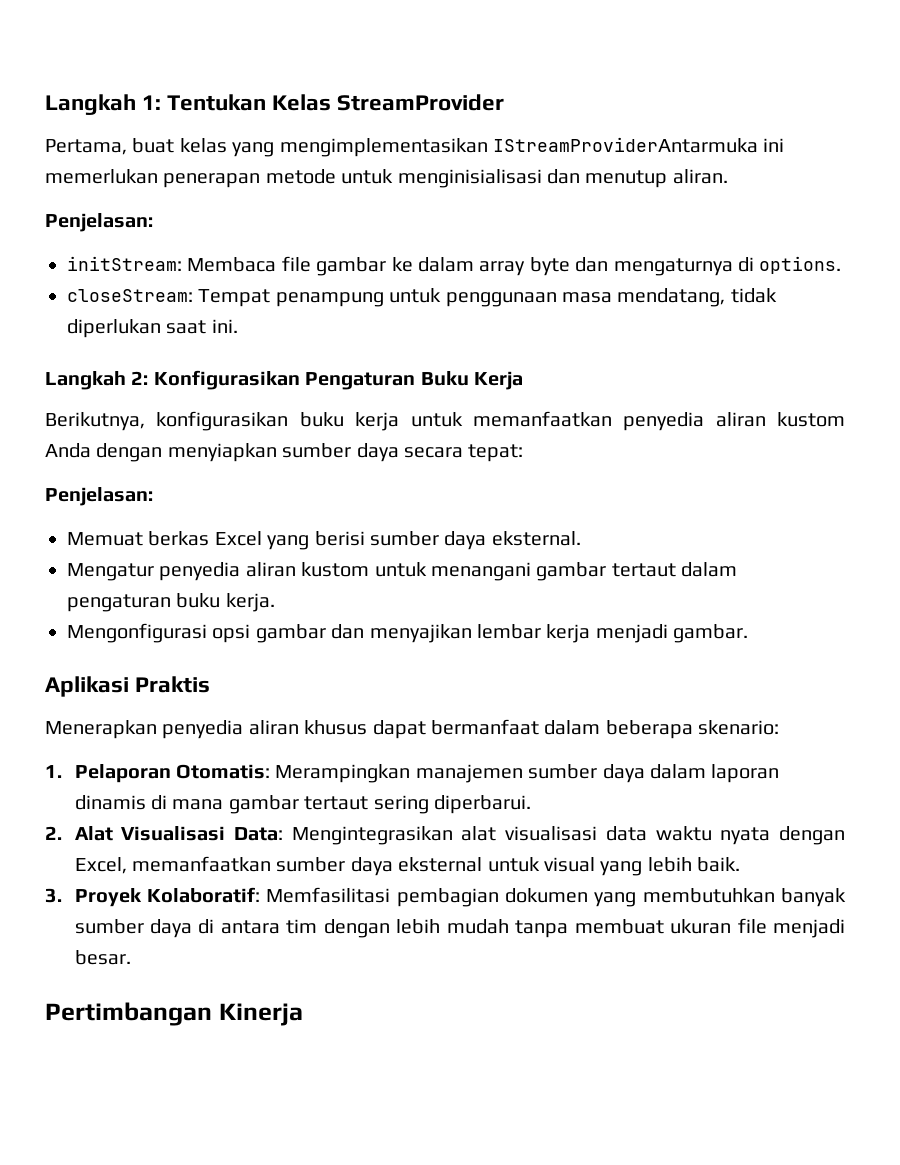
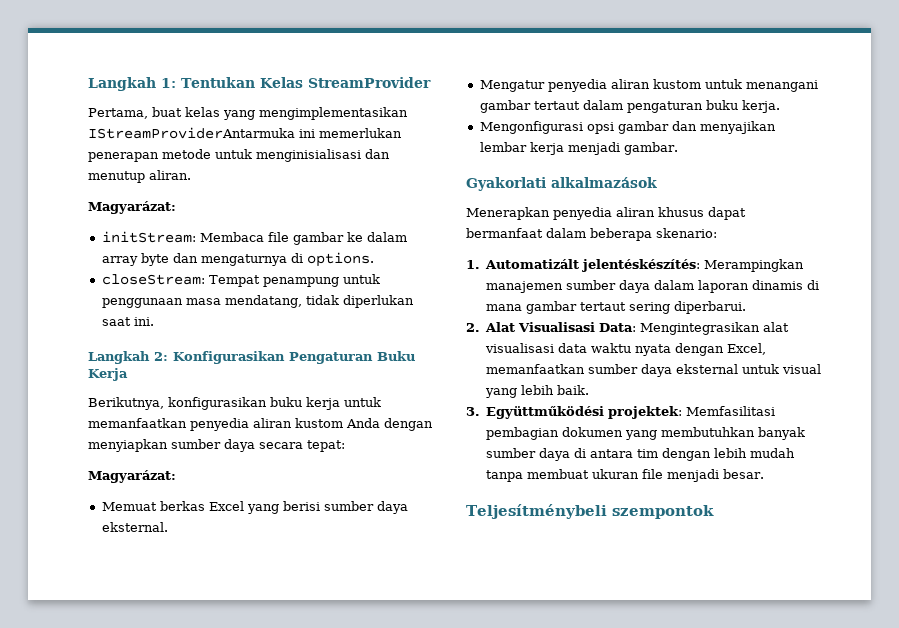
  Pertama, buat kelas yang mengimplementasikan IStreamProviderAntarmuka ini memerlukan penerapan metode untuk menginisialisasi dan menutup aliran.
- Penjelasan:
+ Magyarázat:
  Berikutnya, konfigurasikan buku kerja untuk memanfaatkan penyedia aliran kustom Anda dengan menyiapkan sumber daya secara tepat:
- Penjelasan:
+ Magyarázat:
- Aplikasi Praktis
+ Gyakorlati alkalmazások
- 1. Pelaporan Otomatis: Merampingkan manajemen sumber daya dalam laporan dinamis di mana gambar tertaut sering diperbarui.
+ 1. Automatizált jelentéskészítés: Merampingkan manajemen sumber daya dalam laporan dinamis di mana gambar tertaut sering diperbarui.
- 3. Proyek Kolaboratif: Memfasilitasi pembagian dokumen yang membutuhkan banyak sumber daya di antara tim dengan lebih mudah tanpa membuat ukuran file menjadi besar.
+ 3. Együttműködési projektek: Memfasilitasi pembagian dokumen yang membutuhkan banyak sumber daya di antara tim dengan lebih mudah tanpa membuat ukuran file menjadi besar.
- Pertimbangan Kinerja
+ Teljesítménybeli szempontok

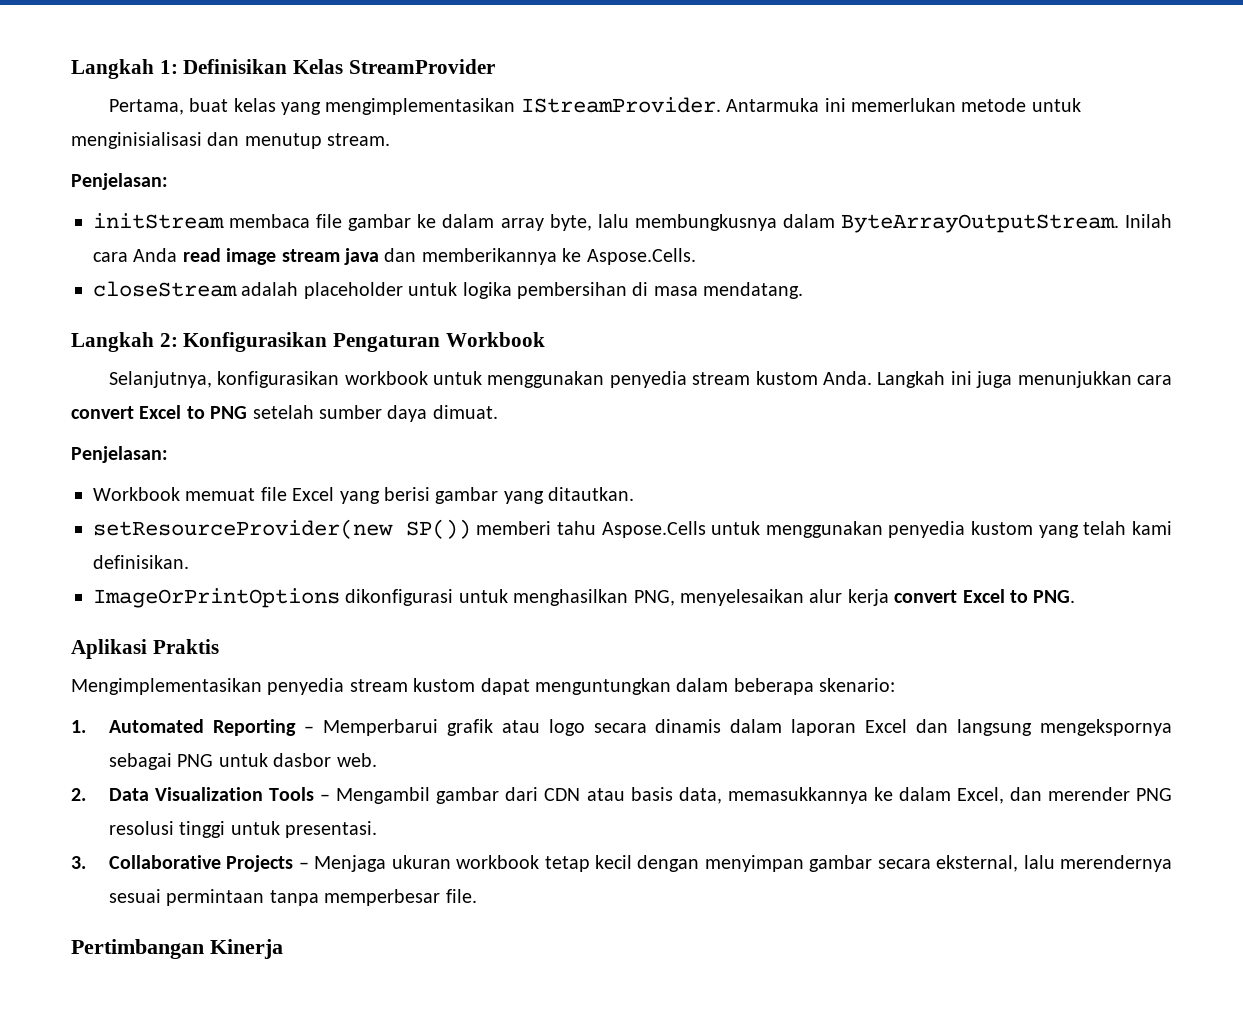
- Langkah 1: Tentukan Kelas StreamProvider
+ Langkah 1: Definisikan Kelas StreamProvider
- Pertama, buat kelas yang mengimplementasikan IStreamProviderAntarmuka ini memerlukan penerapan metode untuk menginisialisasi dan menutup aliran.
- Magyarázat:
- initStream: Membaca file gambar ke dalam array byte dan mengaturnya di options.
- closeStream: Tempat penampung untuk penggunaan masa mendatang, tidak diperlukan saat ini.
- Langkah 2: Konfigurasikan Pengaturan Buku Kerja
- Berikutnya, konfigurasikan buku kerja untuk memanfaatkan penyedia aliran kustom Anda dengan menyiapkan sumber daya secara tepat:
- Magyarázat:
- Memuat berkas Excel yang berisi sumber daya eksternal.
- Mengatur penyedia aliran kustom untuk menangani gambar tertaut dalam pengaturan buku kerja.
- Mengonfigurasi opsi gambar dan menyajikan lembar kerja menjadi gambar.
- Gyakorlati alkalmazások
- Menerapkan penyedia aliran khusus dapat bermanfaat dalam beberapa skenario:
- 1. Automatizált jelentéskészítés: Merampingkan manajemen sumber daya dalam laporan dinamis di mana gambar tertaut sering diperbarui.
- 2. Alat Visualisasi Data: Mengintegrasikan alat visualisasi data waktu nyata dengan Excel, memanfaatkan sumber daya eksternal untuk visual yang lebih baik.
- 3. Együttműködési projektek: Memfasilitasi pembagian dokumen yang membutuhkan banyak sumber daya di antara tim dengan lebih mudah tanpa membuat ukuran file menjadi besar.
- Teljesítménybeli szempontok
+ Pertama, buat kelas yang mengimplementasikan IStreamProvider. Antarmuka ini memerlukan metode untuk menginisialisasi dan menutup stream.
+ Penjelasan:
+ initStream membaca file gambar ke dalam array byte, lalu membungkusnya dalam ByteArrayOutputStream. Inilah cara Anda read image stream java dan memberikannya ke Aspose.Cells.
+ closeStream adalah placeholder untuk logika pembersihan di masa mendatang.
+ Langkah 2: Konfigurasikan Pengaturan Workbook
+ Selanjutnya, konfigurasikan workbook untuk menggunakan penyedia stream kustom Anda. Langkah ini juga menunjukkan cara convert Excel to PNG setelah sumber daya dimuat.
+ Penjelasan:
+ Workbook memuat file Excel yang berisi gambar yang ditautkan.
+ setResourceProvider(new SP()) memberi tahu Aspose.Cells untuk menggunakan penyedia kustom yang telah kami definisikan.
+ ImageOrPrintOptions dikonfigurasi untuk menghasilkan PNG, menyelesaikan alur kerja convert Excel to PNG.
+ Aplikasi Praktis
+ Mengimplementasikan penyedia stream kustom dapat menguntungkan dalam beberapa skenario:
+ 1. Automated Reporting – Memperbarui grafik atau logo secara dinamis dalam laporan Excel dan langsung mengekspornya sebagai PNG untuk dasbor web.
+ 2. Data Visualization Tools – Mengambil gambar dari CDN atau basis data, memasukkannya ke dalam Excel, dan merender PNG resolusi tinggi untuk presentasi.
+ 3. Collaborative Projects – Menjaga ukuran workbook tetap kecil dengan menyimpan gambar secara eksternal, lalu merendernya sesuai permintaan tanpa memperbesar file.
+ Pertimbangan Kinerja

